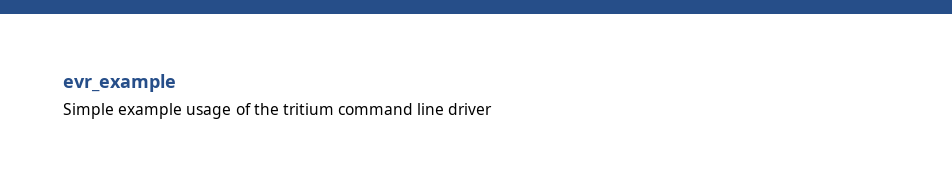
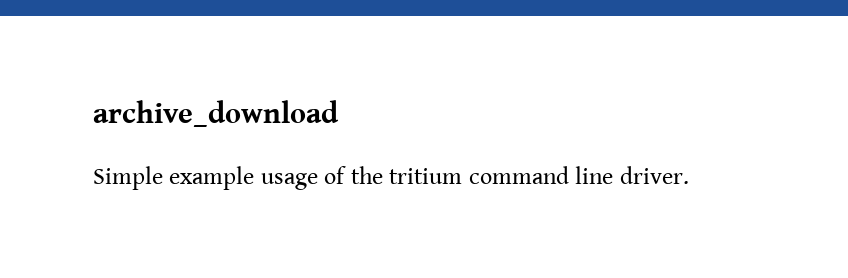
- evr_example
+ archive_download
- Simple example usage of the tritium command line driver
+ Simple example usage of the tritium command line driver.

